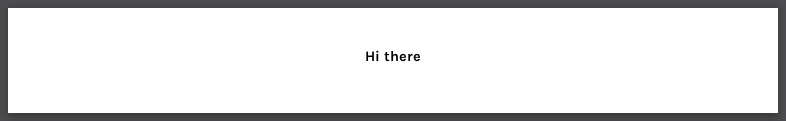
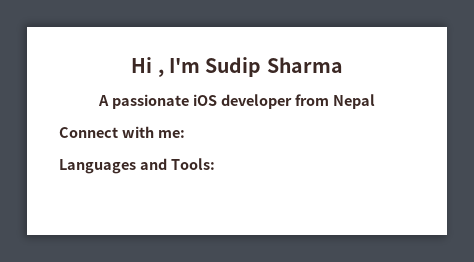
- Hi there
+ Hi , I'm Sudip Sharma
+ A passionate iOS developer from Nepal
+ Connect with me:
+ Languages and Tools:

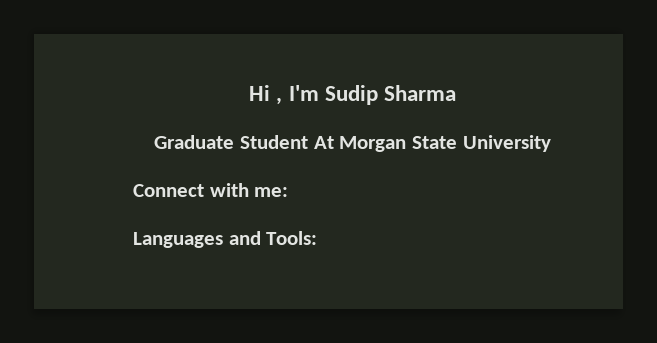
- A passionate iOS developer from Nepal
+ Graduate Student At Morgan State University

